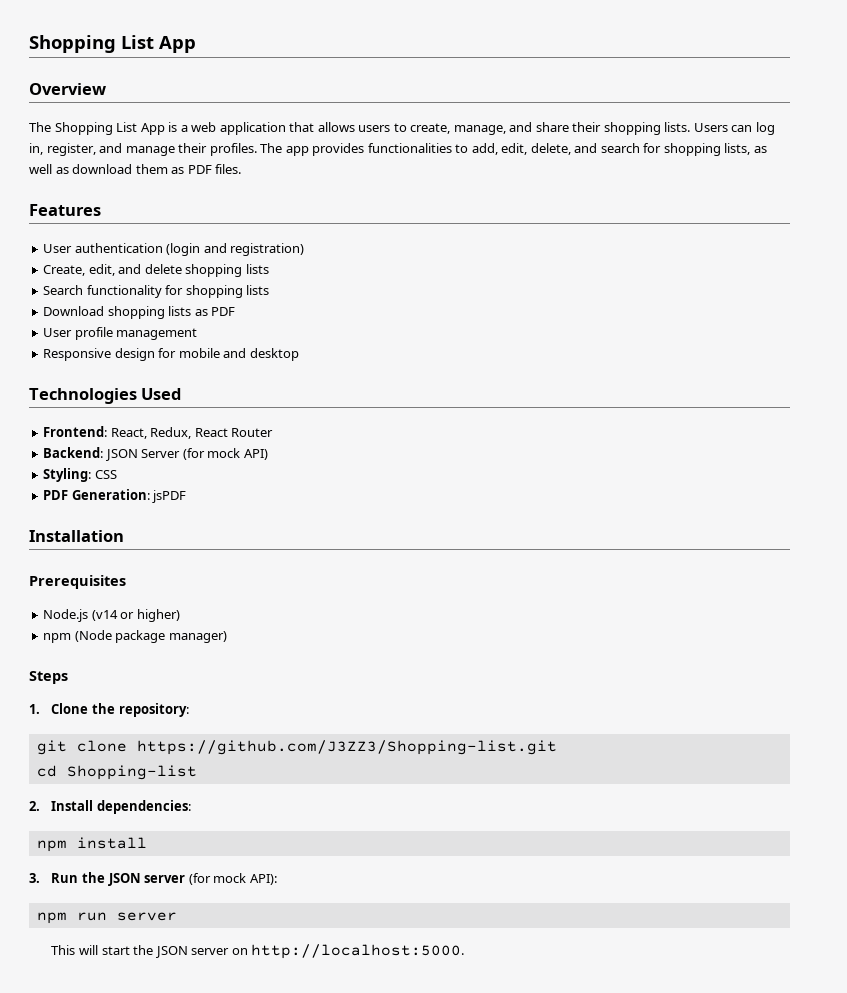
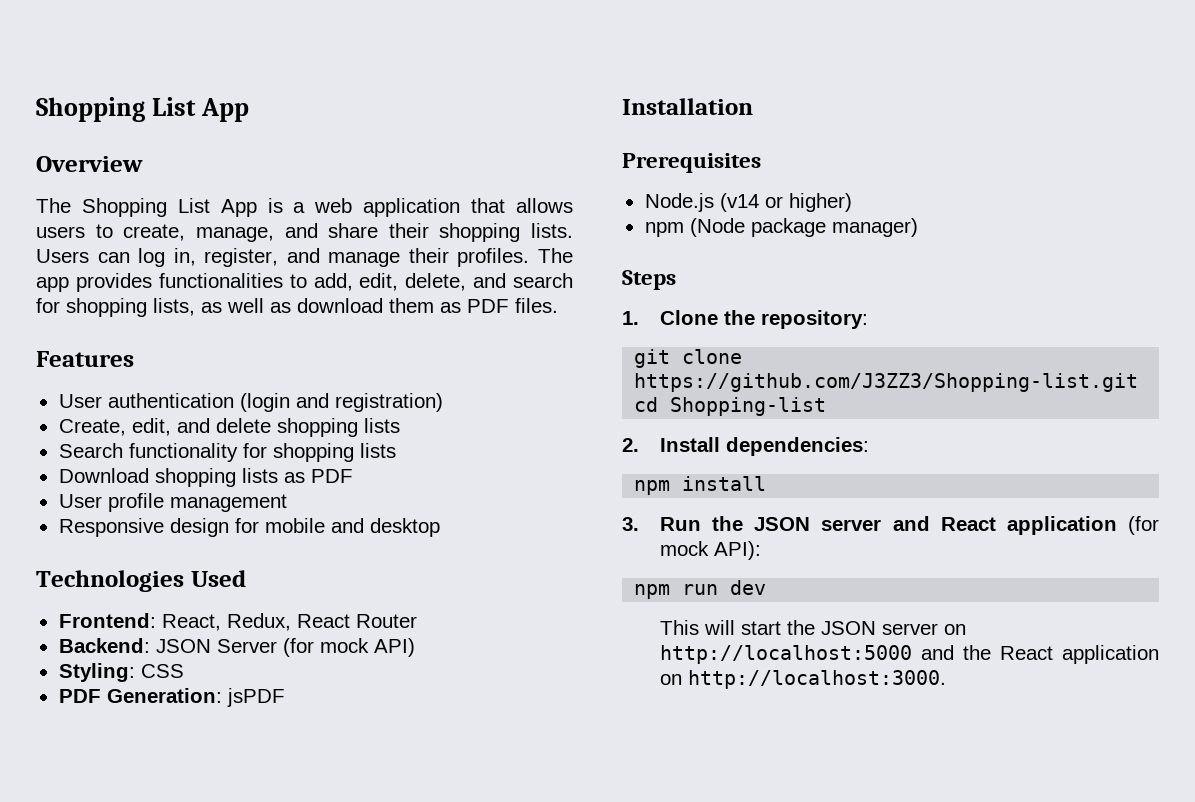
- 3. Run the JSON server (for mock API):
+ 3. Run the JSON server and React application (for mock API):
- npm run server
+ npm run dev
- This will start the JSON server on http://localhost:5000.
+ This will start the JSON server on http://localhost:5000 and the React application on http://localhost:3000.

